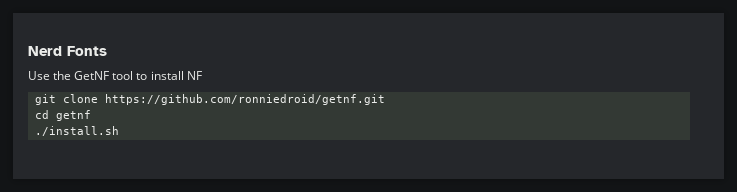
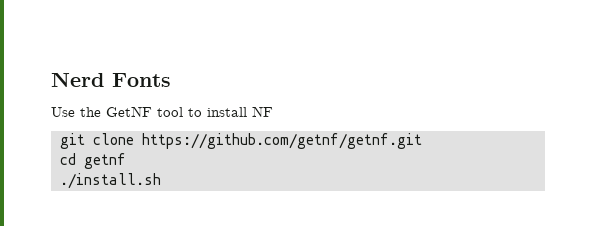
- git clone https://github.com/ronniedroid/getnf.git
+ git clone https://github.com/getnf/getnf.git

